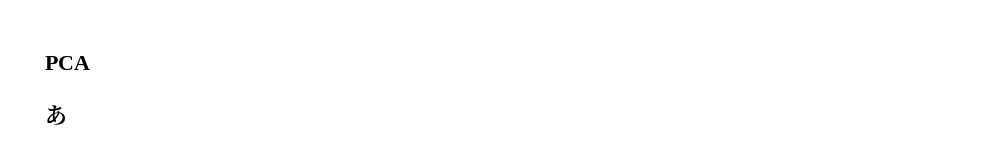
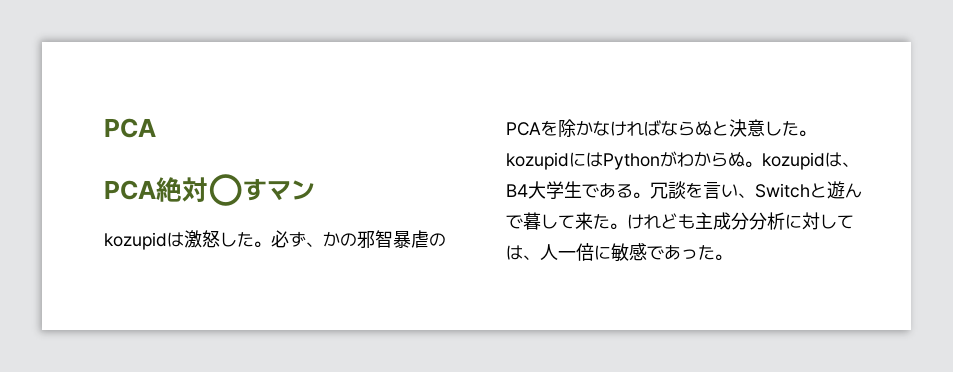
- あ
+ PCA絶対◯すマン
+ kozupidは激怒した。必ず、かの邪智暴虐のPCAを除かなければならぬと決意した。kozupidにはPythonがわからぬ。kozupidは、B4大学生である。冗談を言い、Switchと遊んで暮して来た。けれども主成分分析に対しては、人一倍に敏感であった。

